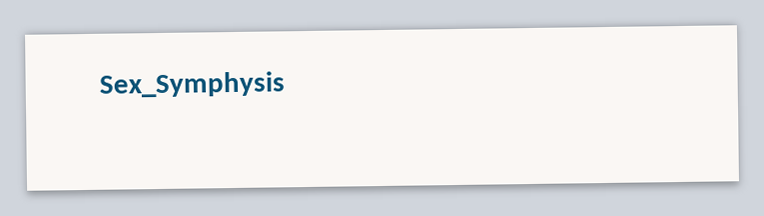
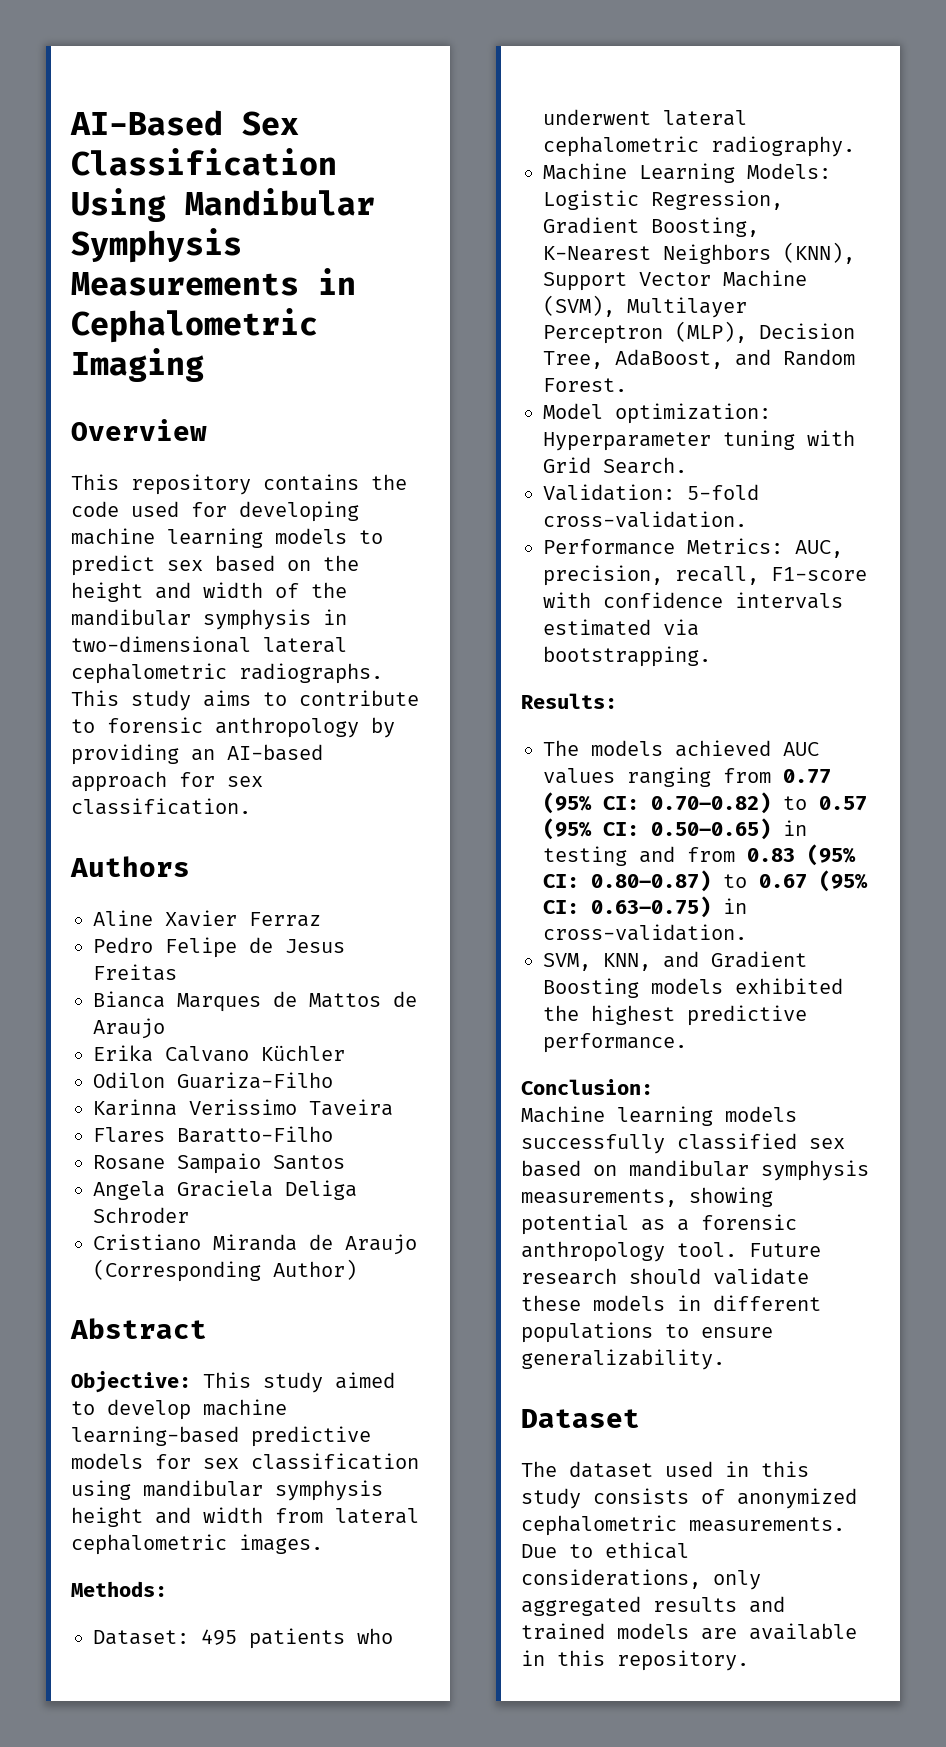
- Sex_Symphysis
+ AI-Based Sex Classification Using Mandibular Symphysis Measurements in Cephalometric Imaging
+ Overview
+ This repository contains the code used for developing machine learning models to predict sex based on the height and width of the mandibular symphysis in two-dimensional lateral cephalometric radiographs. This study aims to contribute to forensic anthropology by providing an AI-based approach for sex classification.
+ Authors
+ Aline Xavier Ferraz
+ Pedro Felipe de Jesus Freitas
+ Bianca Marques de Mattos de Araujo
+ Erika Calvano Küchler
+ Odilon Guariza-Filho
+ Karinna Verissimo Taveira
+ Flares Baratto-Filho
+ Rosane Sampaio Santos
+ Angela Graciela Deliga Schroder
+ Cristiano Miranda de Araujo (Corresponding Author)
+ Abstract
+ Objective: This study aimed to develop machine learning-based predictive models for sex classification using mandibular symphysis height and width from lateral cephalometric images.
+ Methods:
+ Dataset: 495 patients who underwent lateral cephalometric radiography.
+ Machine Learning Models: Logistic Regression, Gradient Boosting, K-Nearest Neighbors (KNN), Support Vector Machine (SVM), Multilayer Perceptron (MLP), Decision Tree, AdaBoost, and Random Forest.
+ Model optimization: Hyperparameter tuning with Grid Search.
+ Validation: 5-fold cross-validation.
+ Performance Metrics: AUC, precision, recall, F1-score with confidence intervals estimated via bootstrapping.
+ Results:
+ The models achieved AUC values ranging from 0.77 (95% CI: 0.70–0.82) to 0.57 (95% CI: 0.50–0.65) in testing and from 0.83 (95% CI: 0.80–0.87) to 0.67 (95% CI: 0.63–0.75) in cross-validation.
+ SVM, KNN, and Gradient Boosting models exhibited the highest predictive performance.
+ Conclusion:
+ Machine learning models successfully classified sex based on mandibular symphysis measurements, showing potential as a forensic anthropology tool. Future research should validate these models in different populations to ensure generalizability.
+ Dataset
+ The dataset used in this study consists of anonymized cephalometric measurements. Due to ethical considerations, only aggregated results and trained models are available in this repository.

